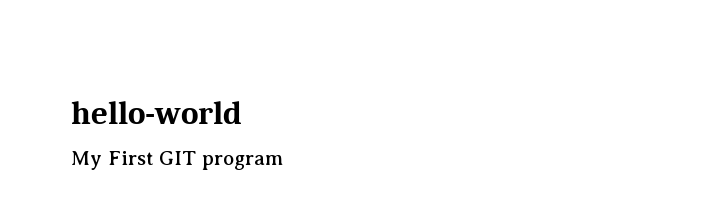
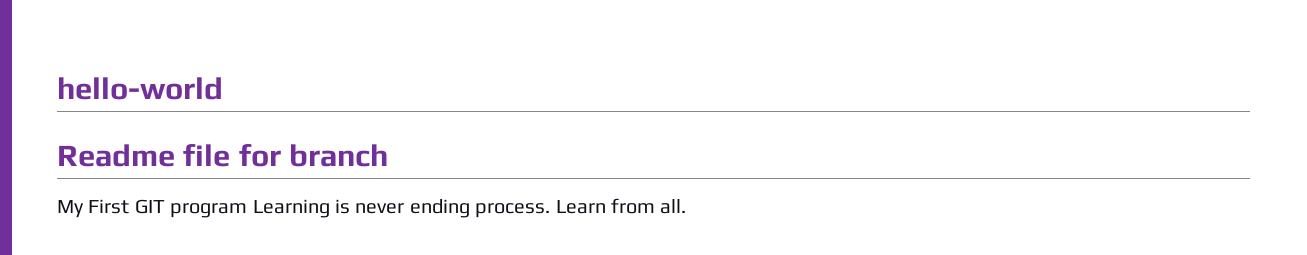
+ Readme file for branch
- My First GIT program
+ My First GIT program Learning is never ending process. Learn from all.

